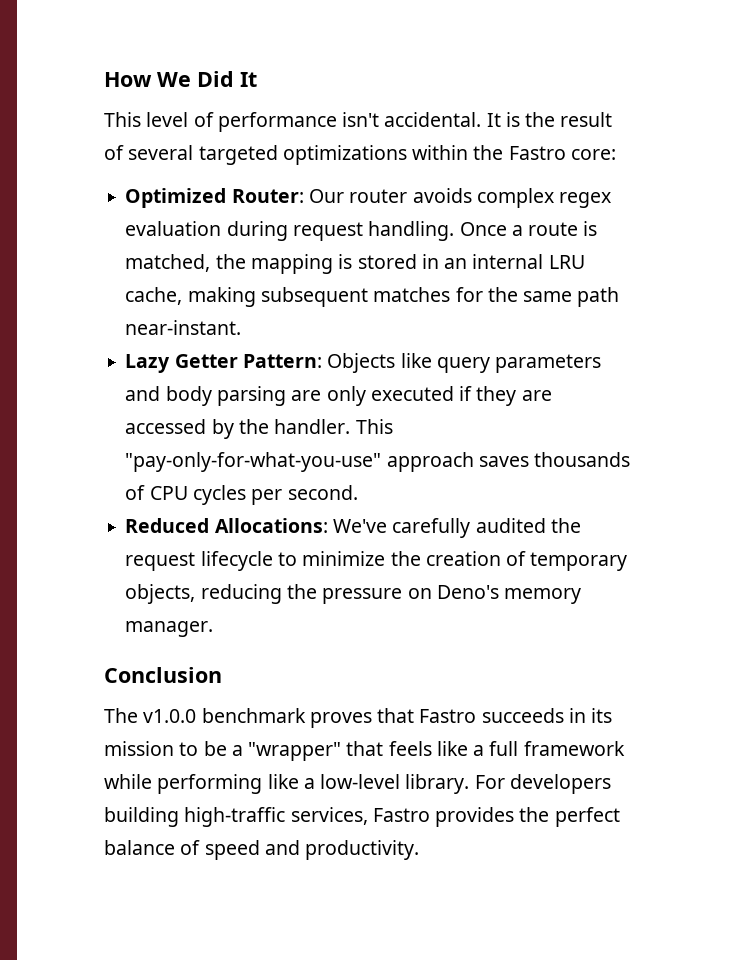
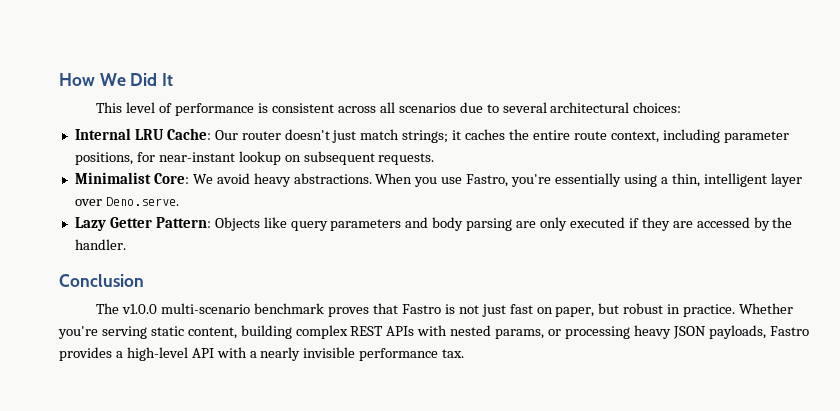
- This level of performance isn't accidental. It is the result of several targeted optimizations within the Fastro core:
- Optimized Router: Our router avoids complex regex evaluation during request handling. Once a route is matched, the mapping is stored in an internal LRU cache, making subsequent matches for the same path near-instant.
+ This level of performance is consistent across all scenarios due to several architectural choices:
+ Internal LRU Cache: Our router doesn't just match strings; it caches the entire route context, including parameter positions, for near-instant lookup on subsequent requests.
+ Minimalist Core: We avoid heavy abstractions. When you use Fastro, you're essentially using a thin, intelligent layer over Deno.serve.
- This "pay-only-for-what-you-use" approach saves thousands of CPU cycles per second.
- Reduced Allocations: We've carefully audited the request lifecycle to minimize the creation of temporary objects, reducing the pressure on Deno's memory manager.
- The v1.0.0 benchmark proves that Fastro succeeds in its mission to be a "wrapper" that feels like a full framework while performing like a low-level library. For developers building high-traffic services, Fastro provides the perfect balance of speed and productivity.
+ The v1.0.0 multi-scenario benchmark proves that Fastro is not just fast on paper, but robust in practice. Whether you're serving static content, building complex REST APIs with nested params, or processing heavy JSON payloads, Fastro provides a high-level API with a nearly invisible performance tax.

